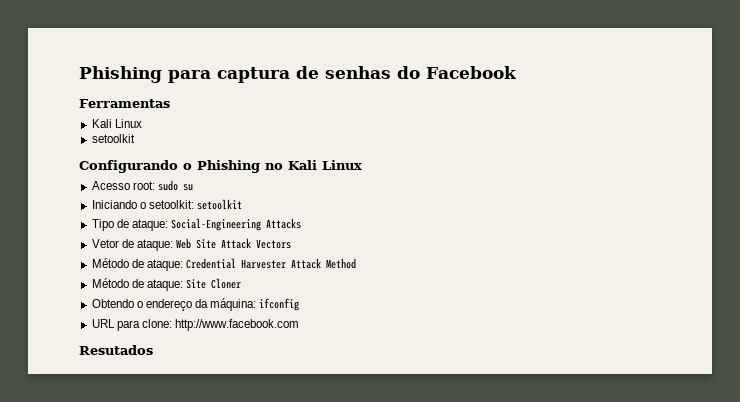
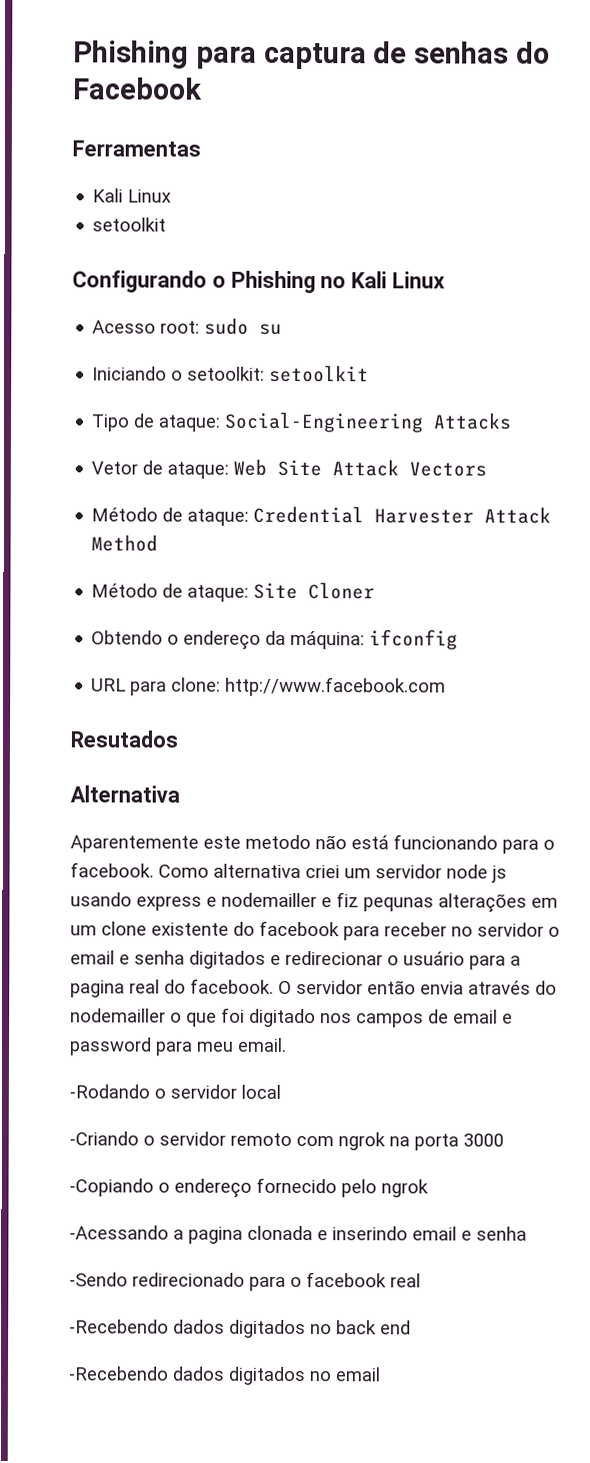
+ Alternativa
+ Aparentemente este metodo não está funcionando para o facebook. Como alternativa criei um servidor node js usando express e nodemailler e fiz pequnas alterações em um clone existente do facebook para receber no servidor o email e senha digitados e redirecionar o usuário para a pagina real do facebook. O servidor então envia através do nodemailler o que foi digitado nos campos de email e password para meu email.
+ -Rodando o servidor local
+ -Criando o servidor remoto com ngrok na porta 3000
+ -Copiando o endereço fornecido pelo ngrok
+ -Acessando a pagina clonada e inserindo email e senha
+ -Sendo redirecionado para o facebook real
+ -Recebendo dados digitados no back end
+ -Recebendo dados digitados no email

